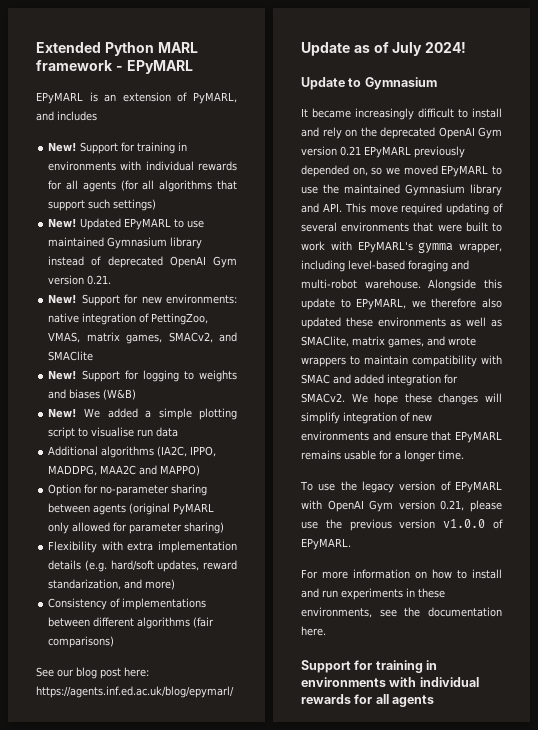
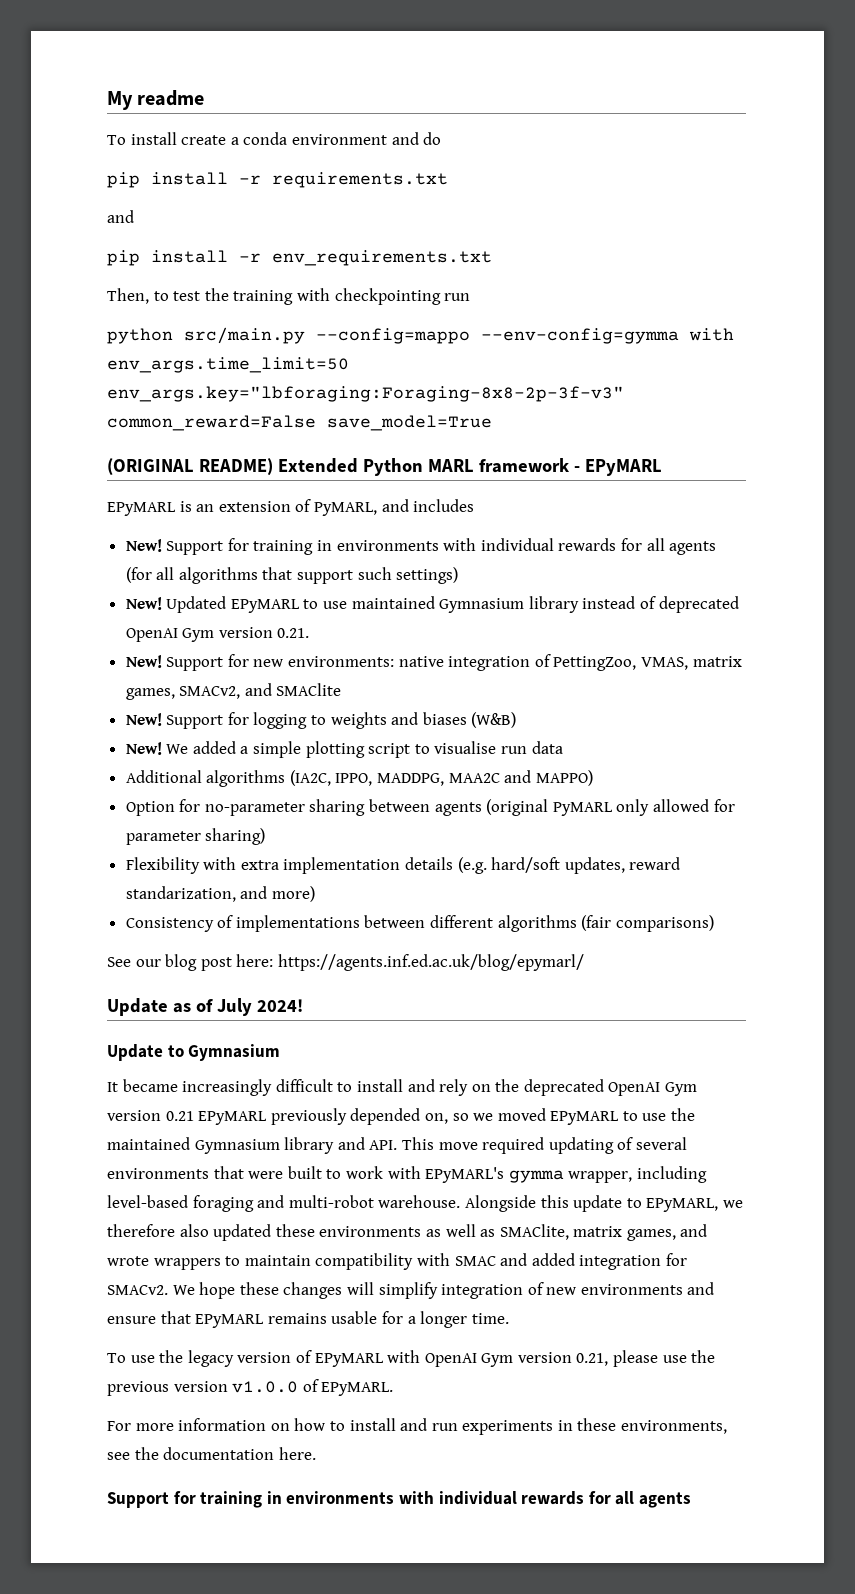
- Extended Python MARL framework - EPyMARL
+ My readme
+ To install create a conda environment and do
+ pip install -r requirements.txt
+ and
+ pip install -r env_requirements.txt
+ Then, to test the training with checkpointing run
+ python src/main.py --config=mappo --env-config=gymma with env_args.time_limit=50 env_args.key="lbforaging:Foraging-8x8-2p-3f-v3" common_reward=False save_model=True
+ (ORIGINAL README) Extended Python MARL framework - EPyMARL

